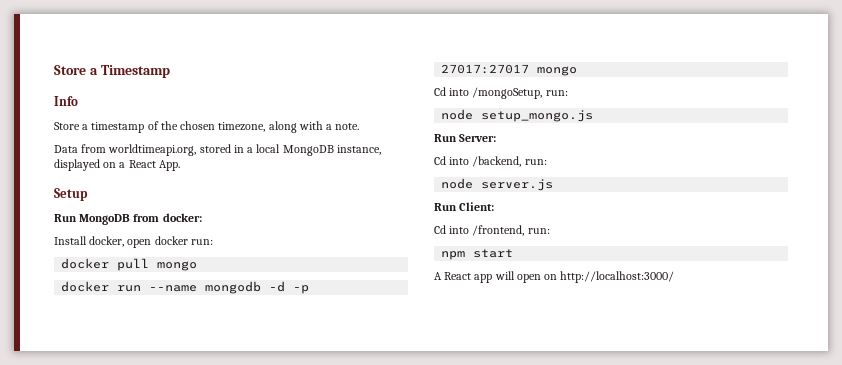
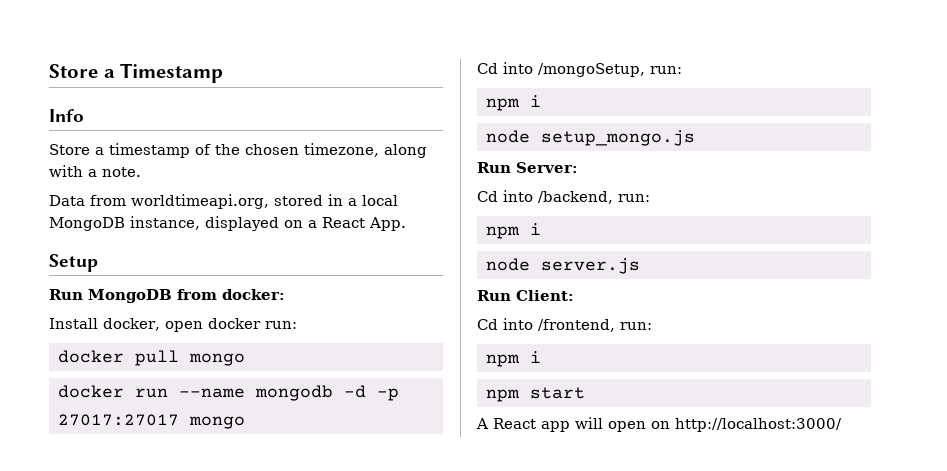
  Cd into /mongoSetup, run:
+ npm i
  Cd into /backend, run:
+ npm i
  Cd into /frontend, run:
+ npm i

